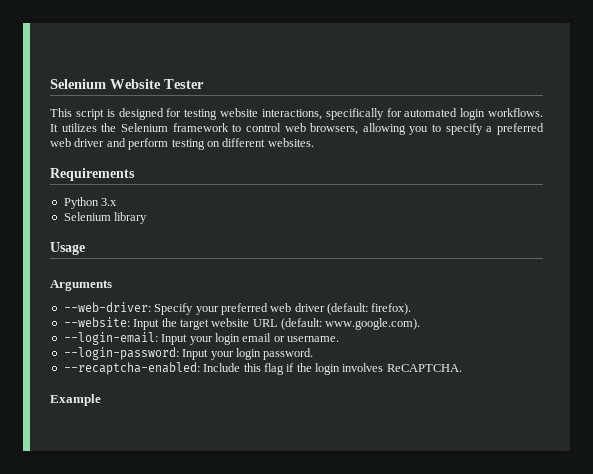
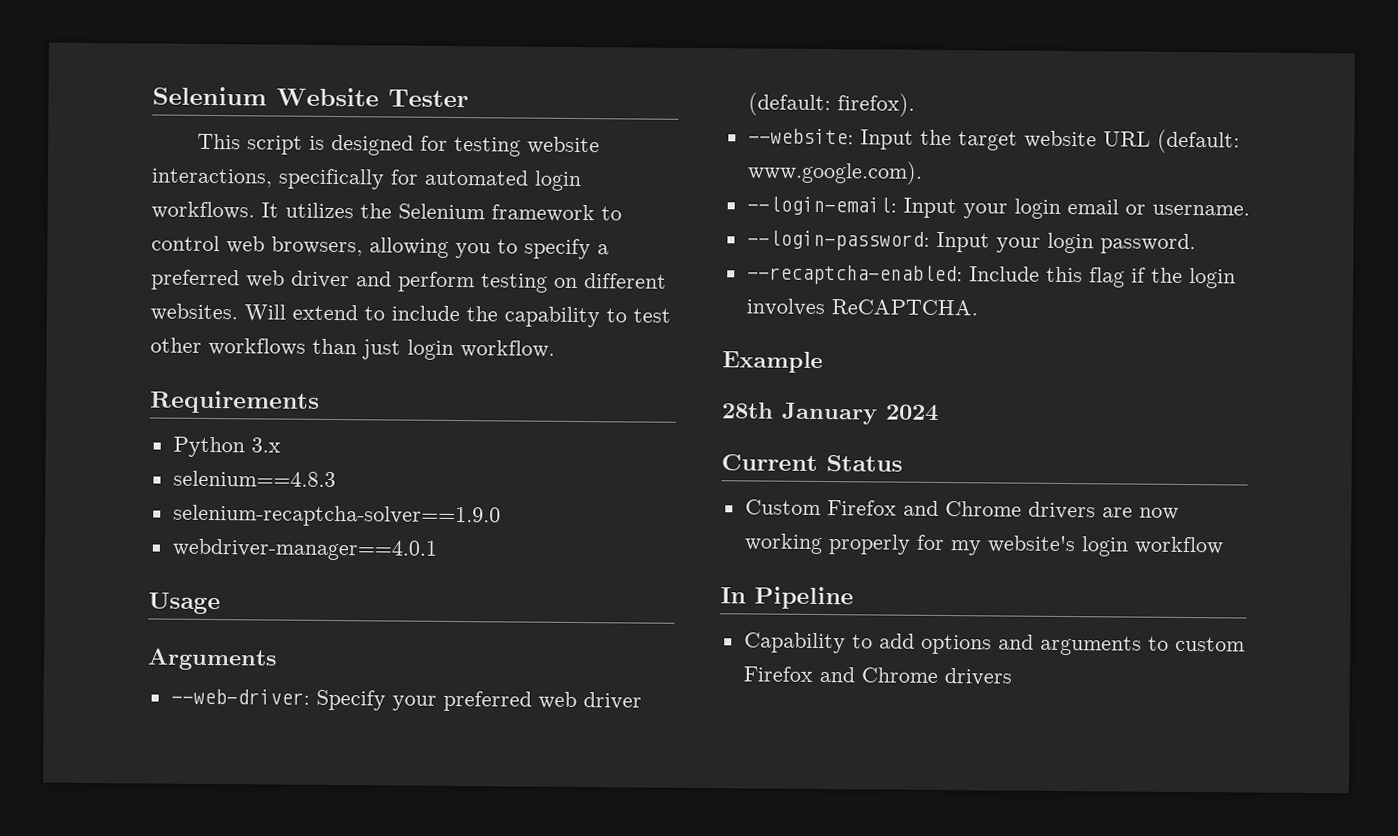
+ Will extend to include the capability to test other workflows than just login workflow.
- Selenium library
+ selenium==4.8.3
+ selenium-recaptcha-solver==1.9.0
+ webdriver-manager==4.0.1
+ 28th January 2024
+ Current Status
+ Custom Firefox and Chrome drivers are now working properly for my website's login workflow
+ In Pipeline
+ Capability to add options and arguments to custom Firefox and Chrome drivers

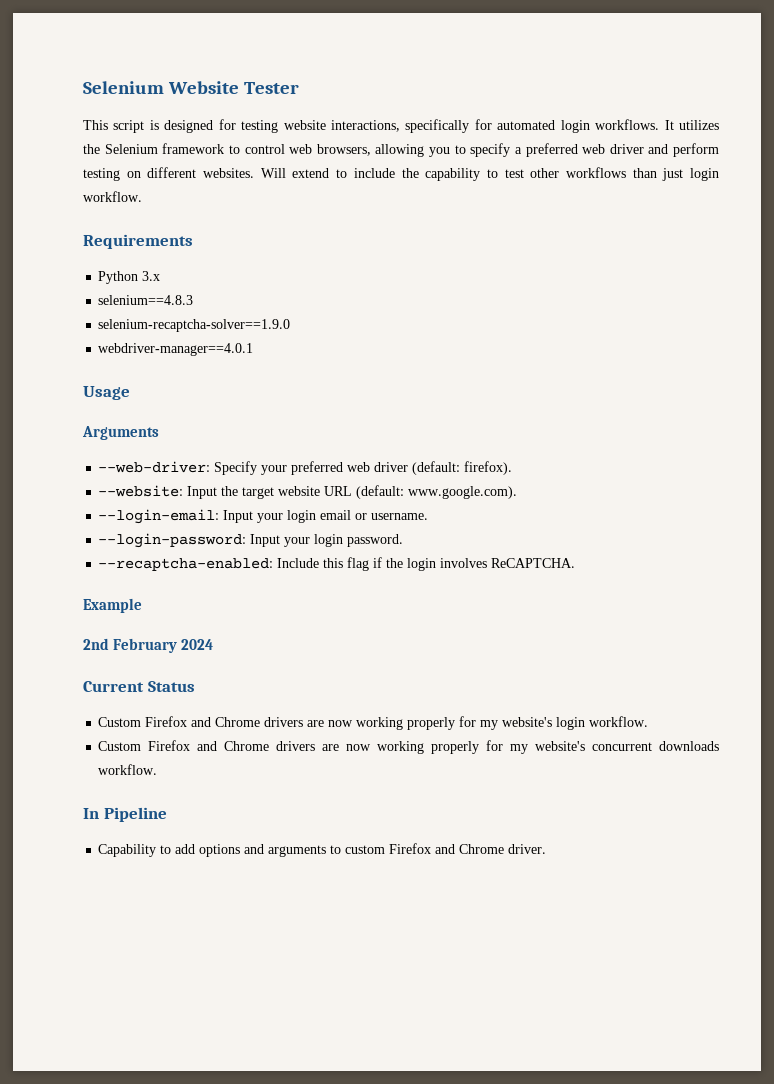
- 28th January 2024
+ 2nd February 2024
- Custom Firefox and Chrome drivers are now working properly for my website's login workflow
+ Custom Firefox and Chrome drivers are now working properly for my website's login workflow.
+ Custom Firefox and Chrome drivers are now working properly for my website's concurrent downloads workflow.
- Capability to add options and arguments to custom Firefox and Chrome drivers
+ Capability to add options and arguments to custom Firefox and Chrome driver.

